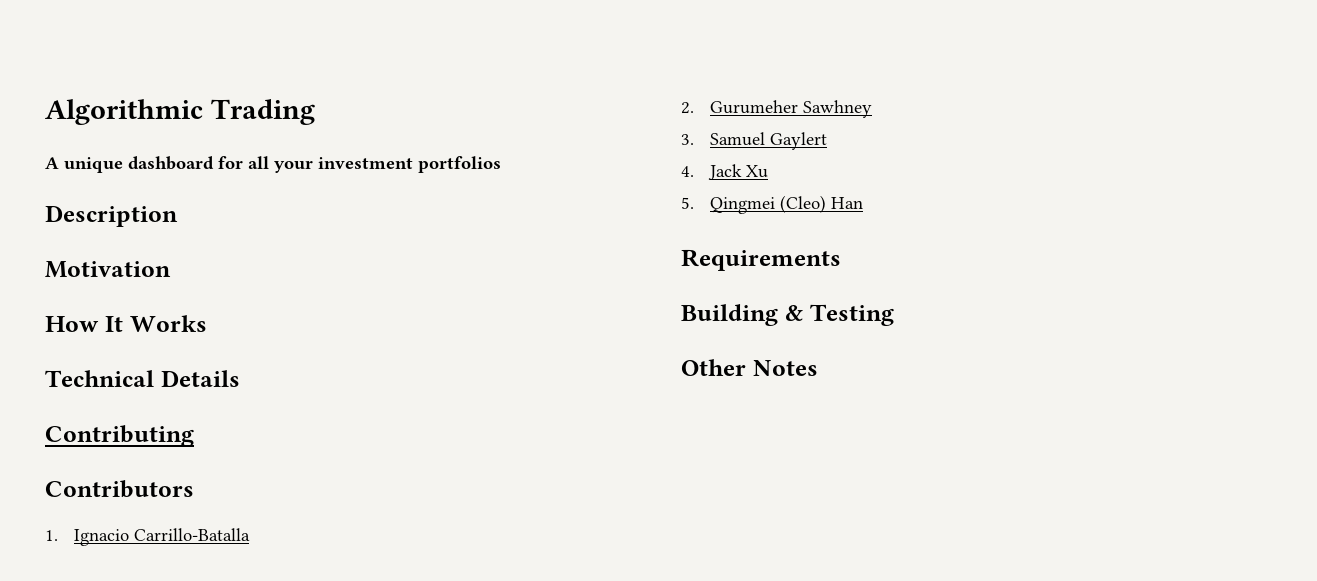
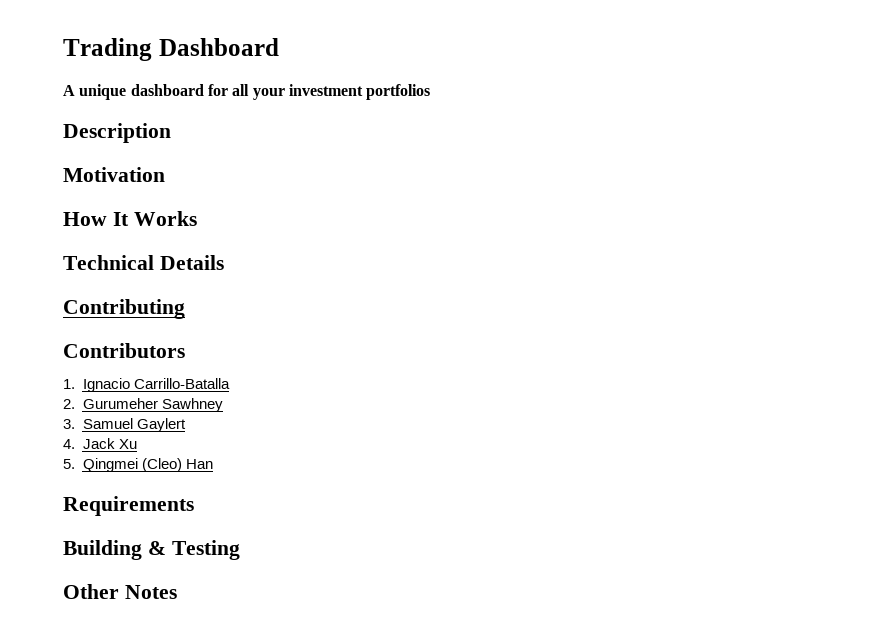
- Algorithmic Trading
+ Trading Dashboard

